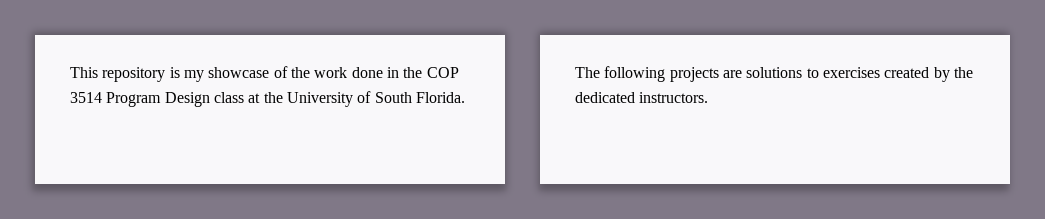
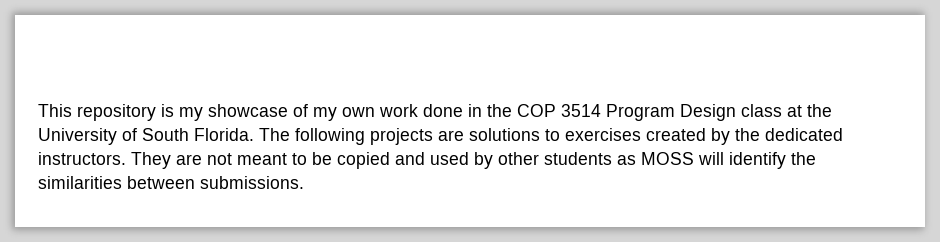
- This repository is my showcase of the work done in the COP 3514 Program Design class at the University of South Florida.
+ This repository is my showcase of my own work done in the COP 3514 Program Design class at the University of South Florida.
+ They are not meant to be copied and used by other students as MOSS will identify the similarities between submissions.

